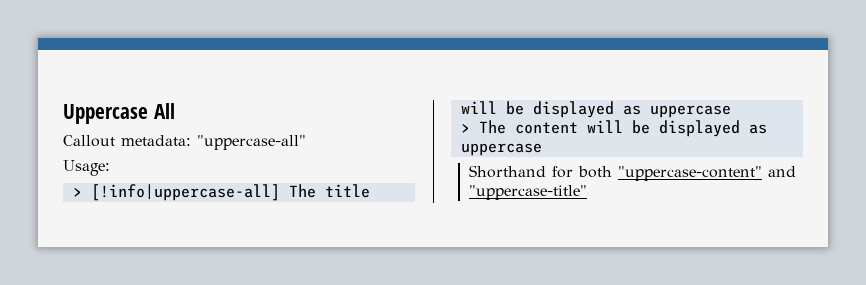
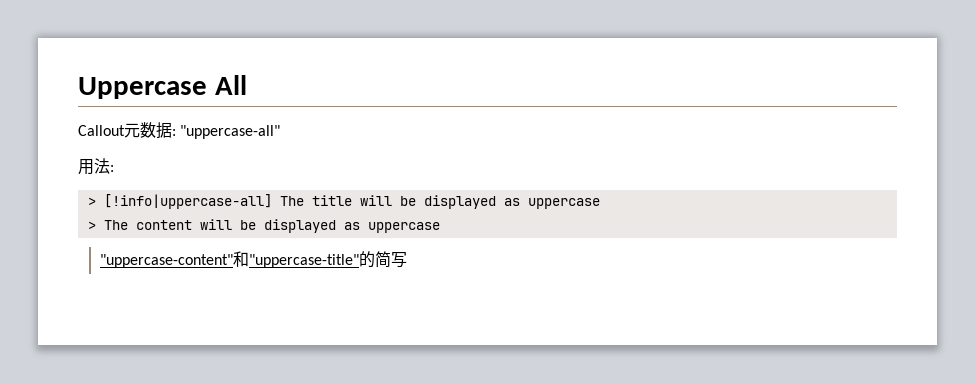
- Callout metadata: "uppercase-all"
+ Callout元数据: "uppercase-all"
- Usage:
+ 用法:
- Shorthand for both "uppercase-content" and "uppercase-title"
+ "uppercase-content"和"uppercase-title"的简写

